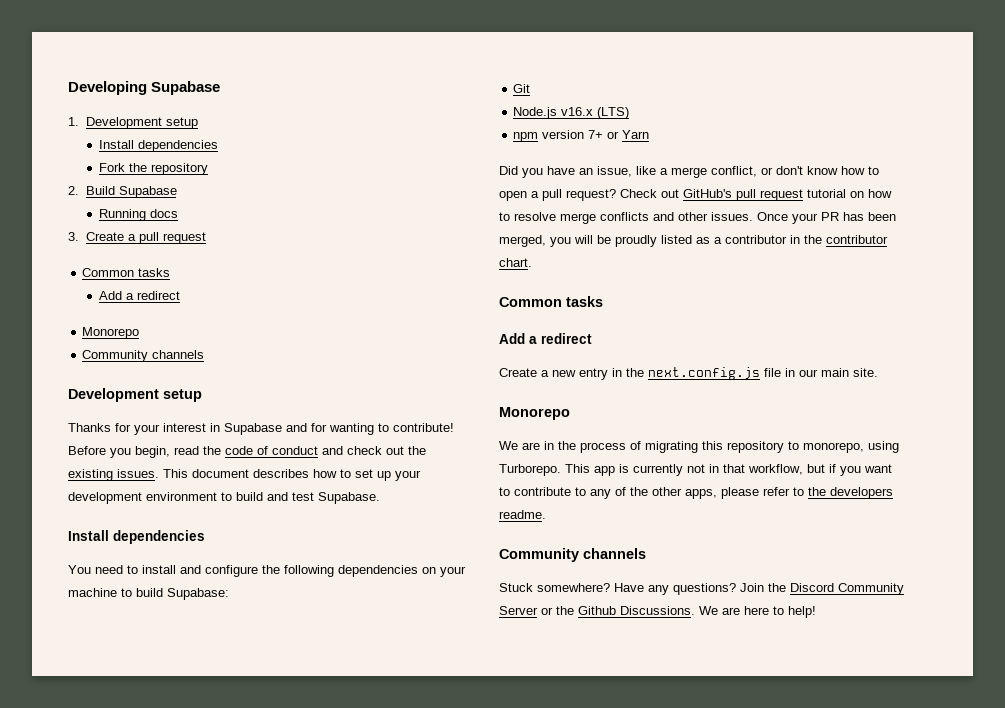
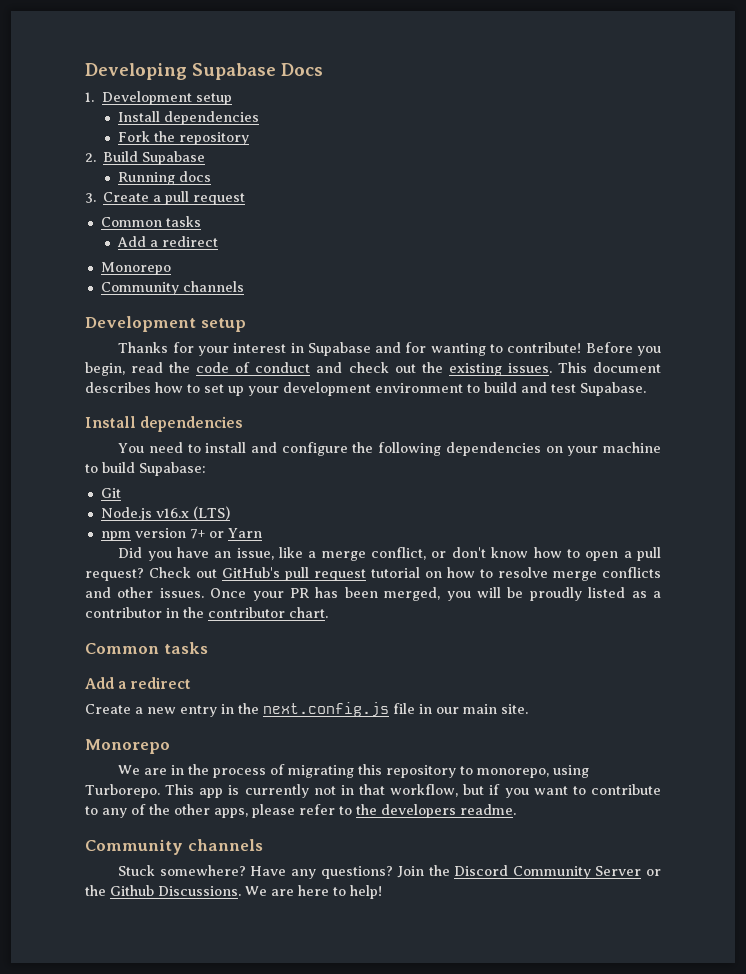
- Developing Supabase
+ Developing Supabase Docs

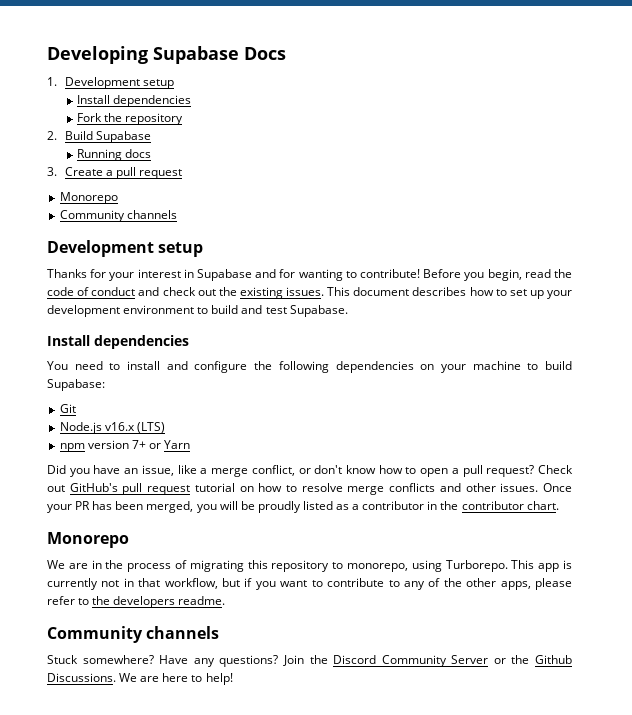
  3. Create a pull request
- Common tasks
- Add a redirect
  Once your PR has been merged, you will be proudly listed as a contributor in the contributor chart.
- Common tasks
- Add a redirect
- Create a new entry in the next.config.js file in our main site.

